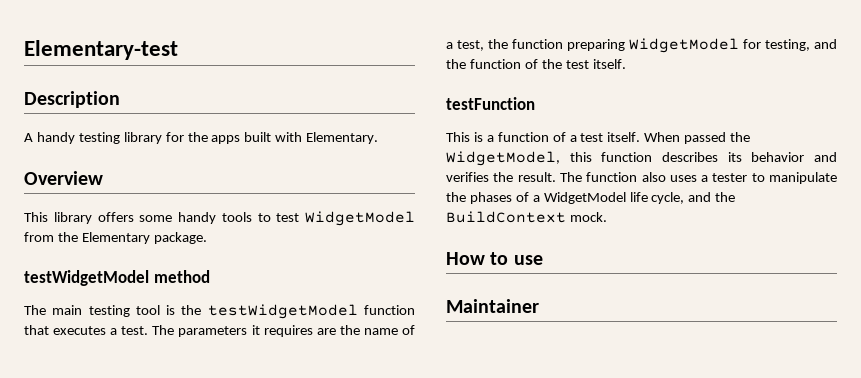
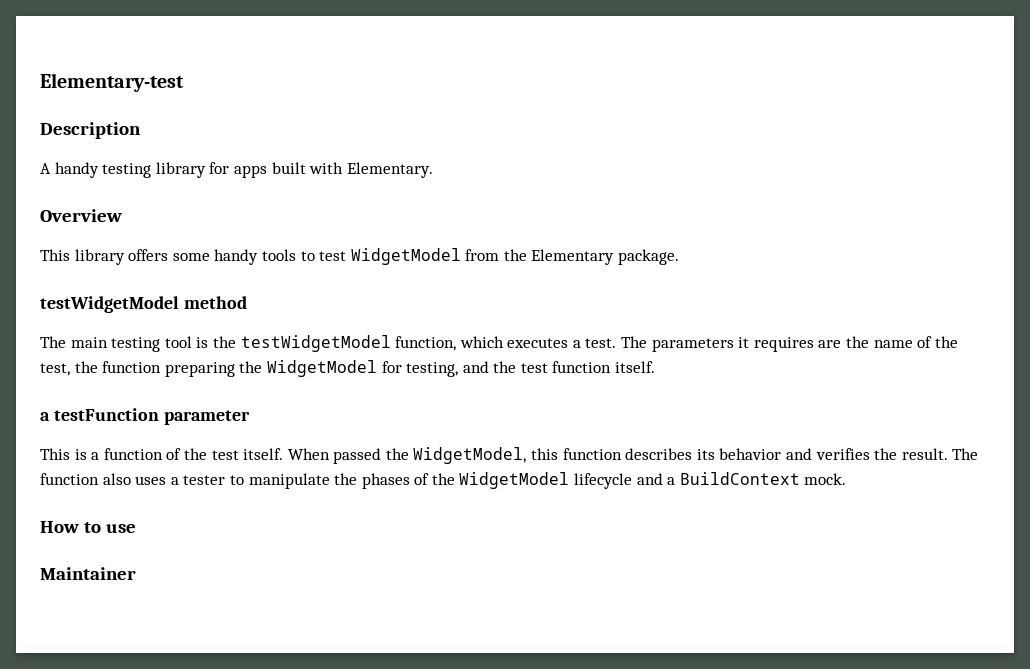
- A handy testing library for the apps built with Elementary.
+ A handy testing library for apps built with Elementary.
- The main testing tool is the testWidgetModel function that executes a test.
+ The main testing tool is the testWidgetModel function, which executes a test.
- The parameters it requires are the name of a test, the function preparing WidgetModel for testing, and the function of the test itself.
+ The parameters it requires are the name of the test, the function preparing the WidgetModel for testing, and the test function itself.
- testFunction
+ a testFunction parameter
- This is a function of a test itself.
+ This is a function of the test itself.
- The function also uses a tester to manipulate the phases of a WidgetModel life cycle, and the BuildContext mock.
+ The function also uses a tester to manipulate the phases of the WidgetModel lifecycle and a BuildContext mock.

